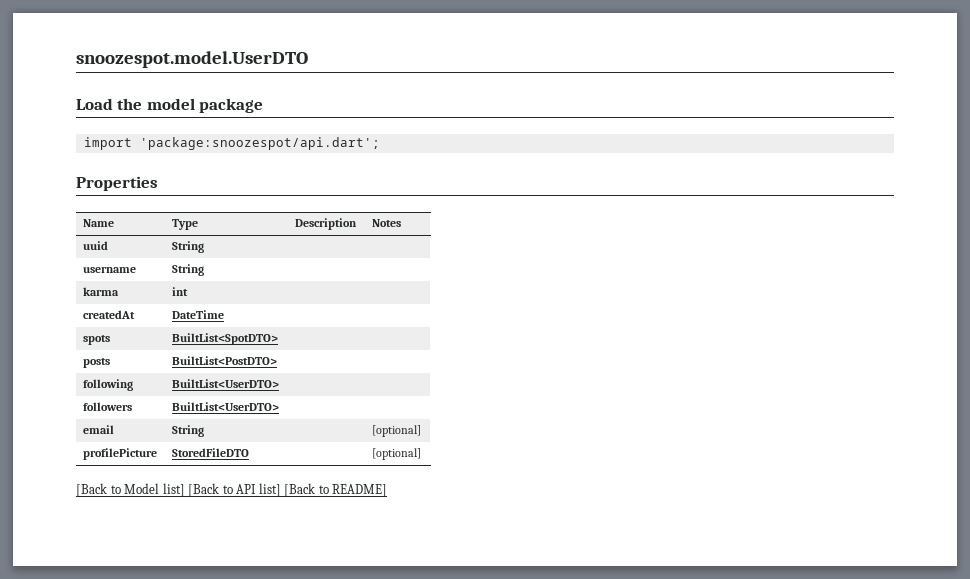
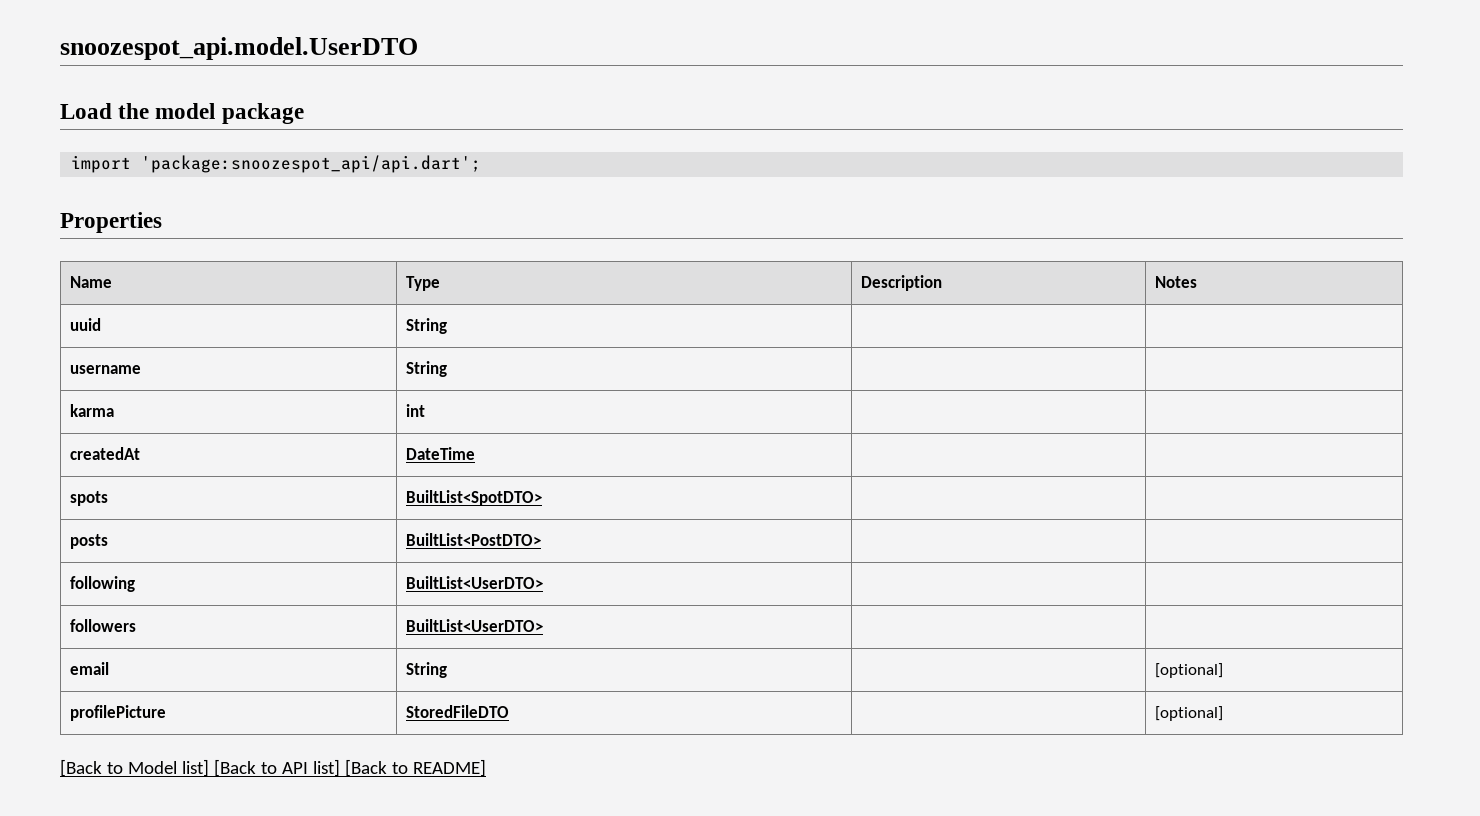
- snoozespot.model.UserDTO
+ snoozespot_api.model.UserDTO
- import 'package:snoozespot/api.dart';
+ import 'package:snoozespot_api/api.dart';

